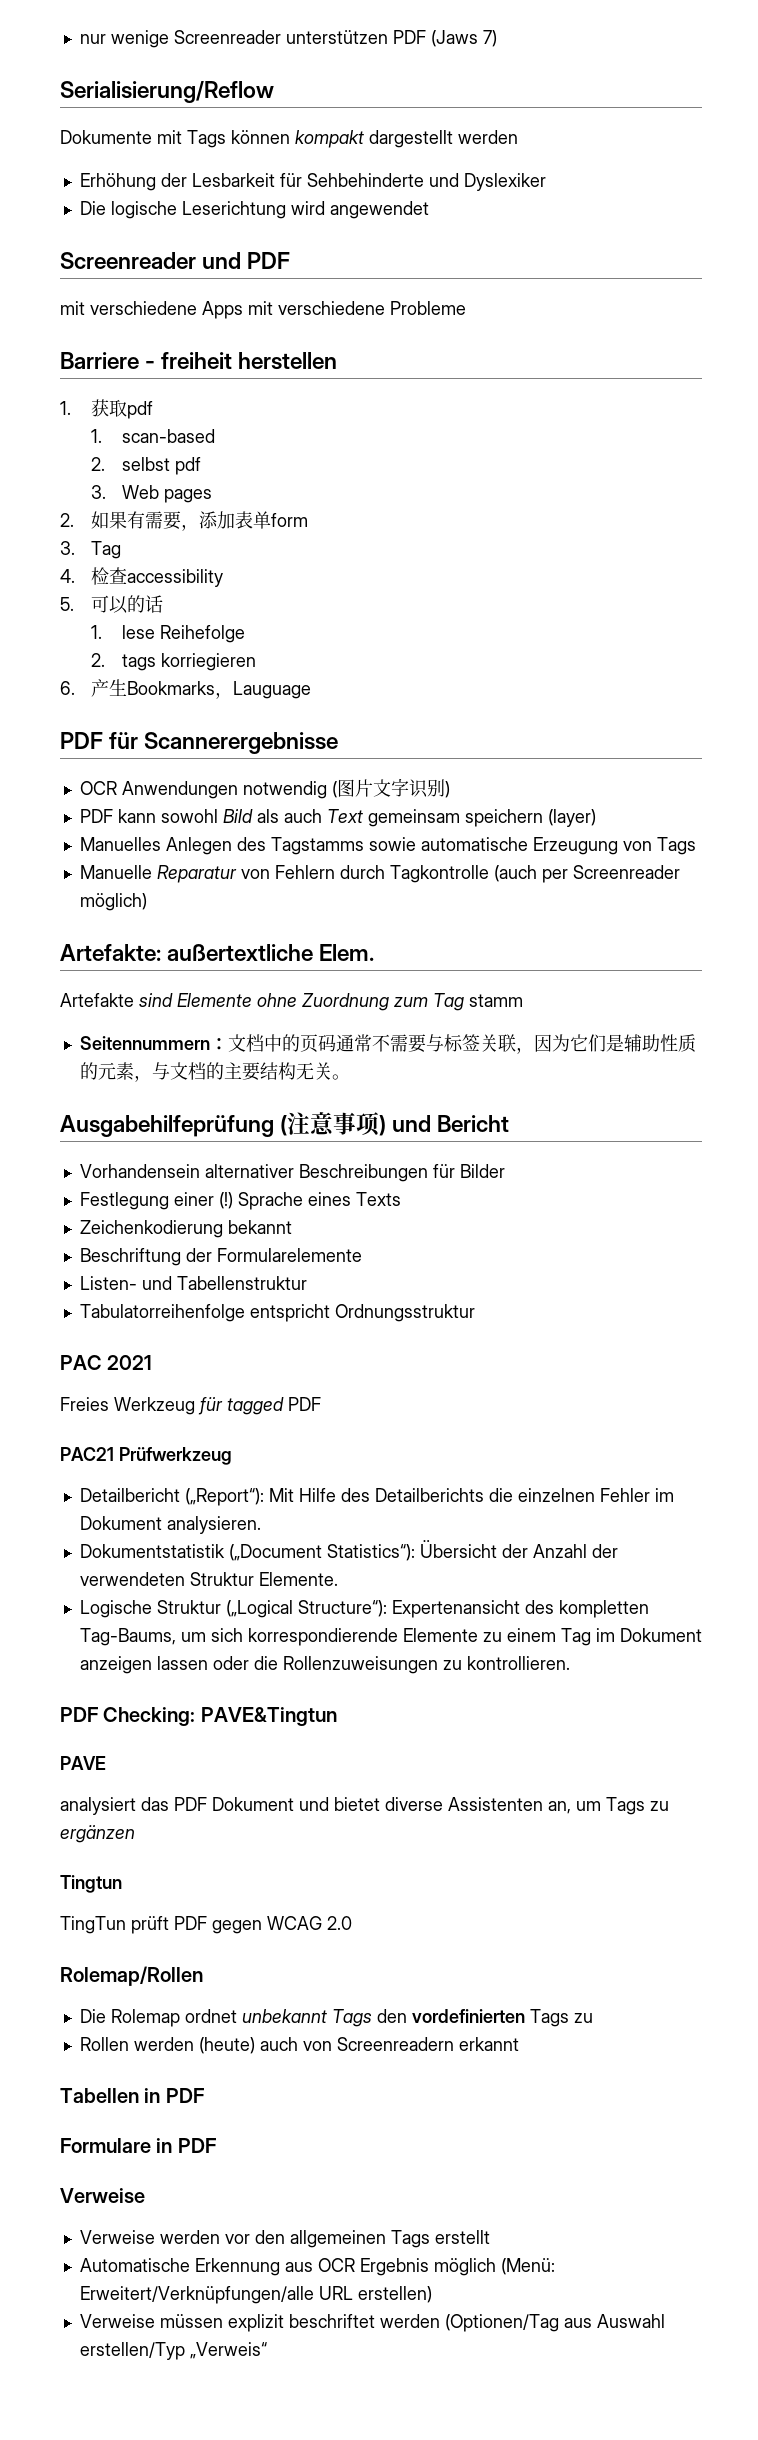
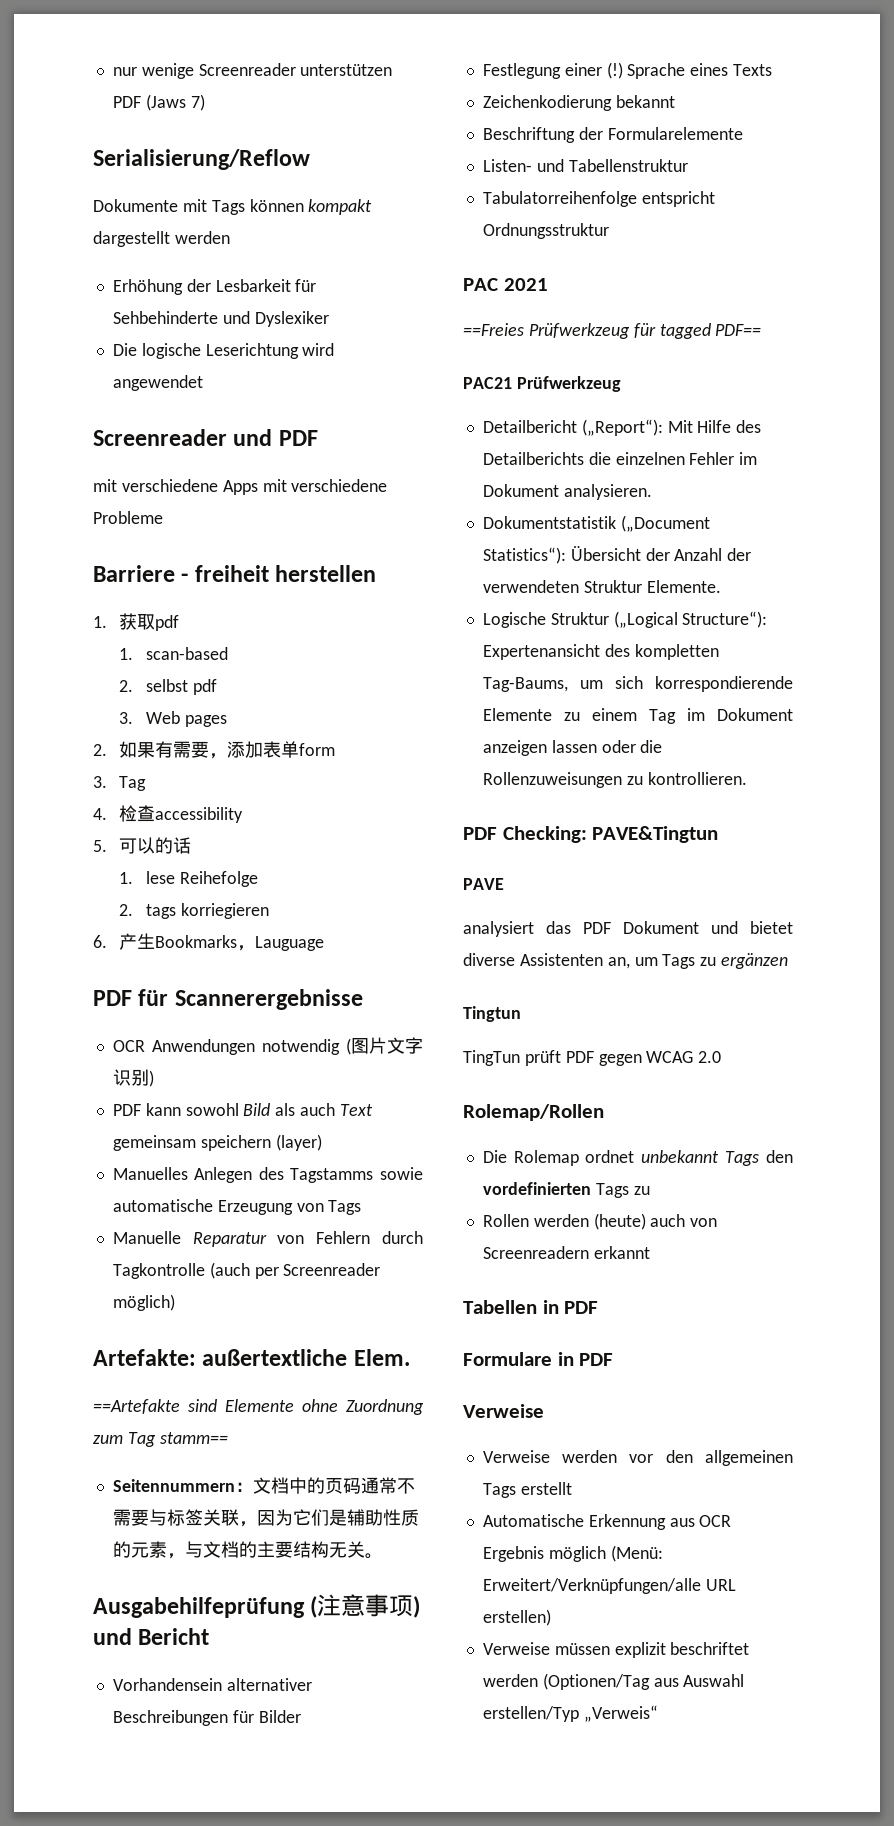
- Artefakte sind Elemente ohne Zuordnung zum Tag stamm
+ ==Artefakte sind Elemente ohne Zuordnung zum Tag stamm==
- Freies Werkzeug für tagged PDF
+ ==Freies Prüfwerkzeug für tagged PDF==

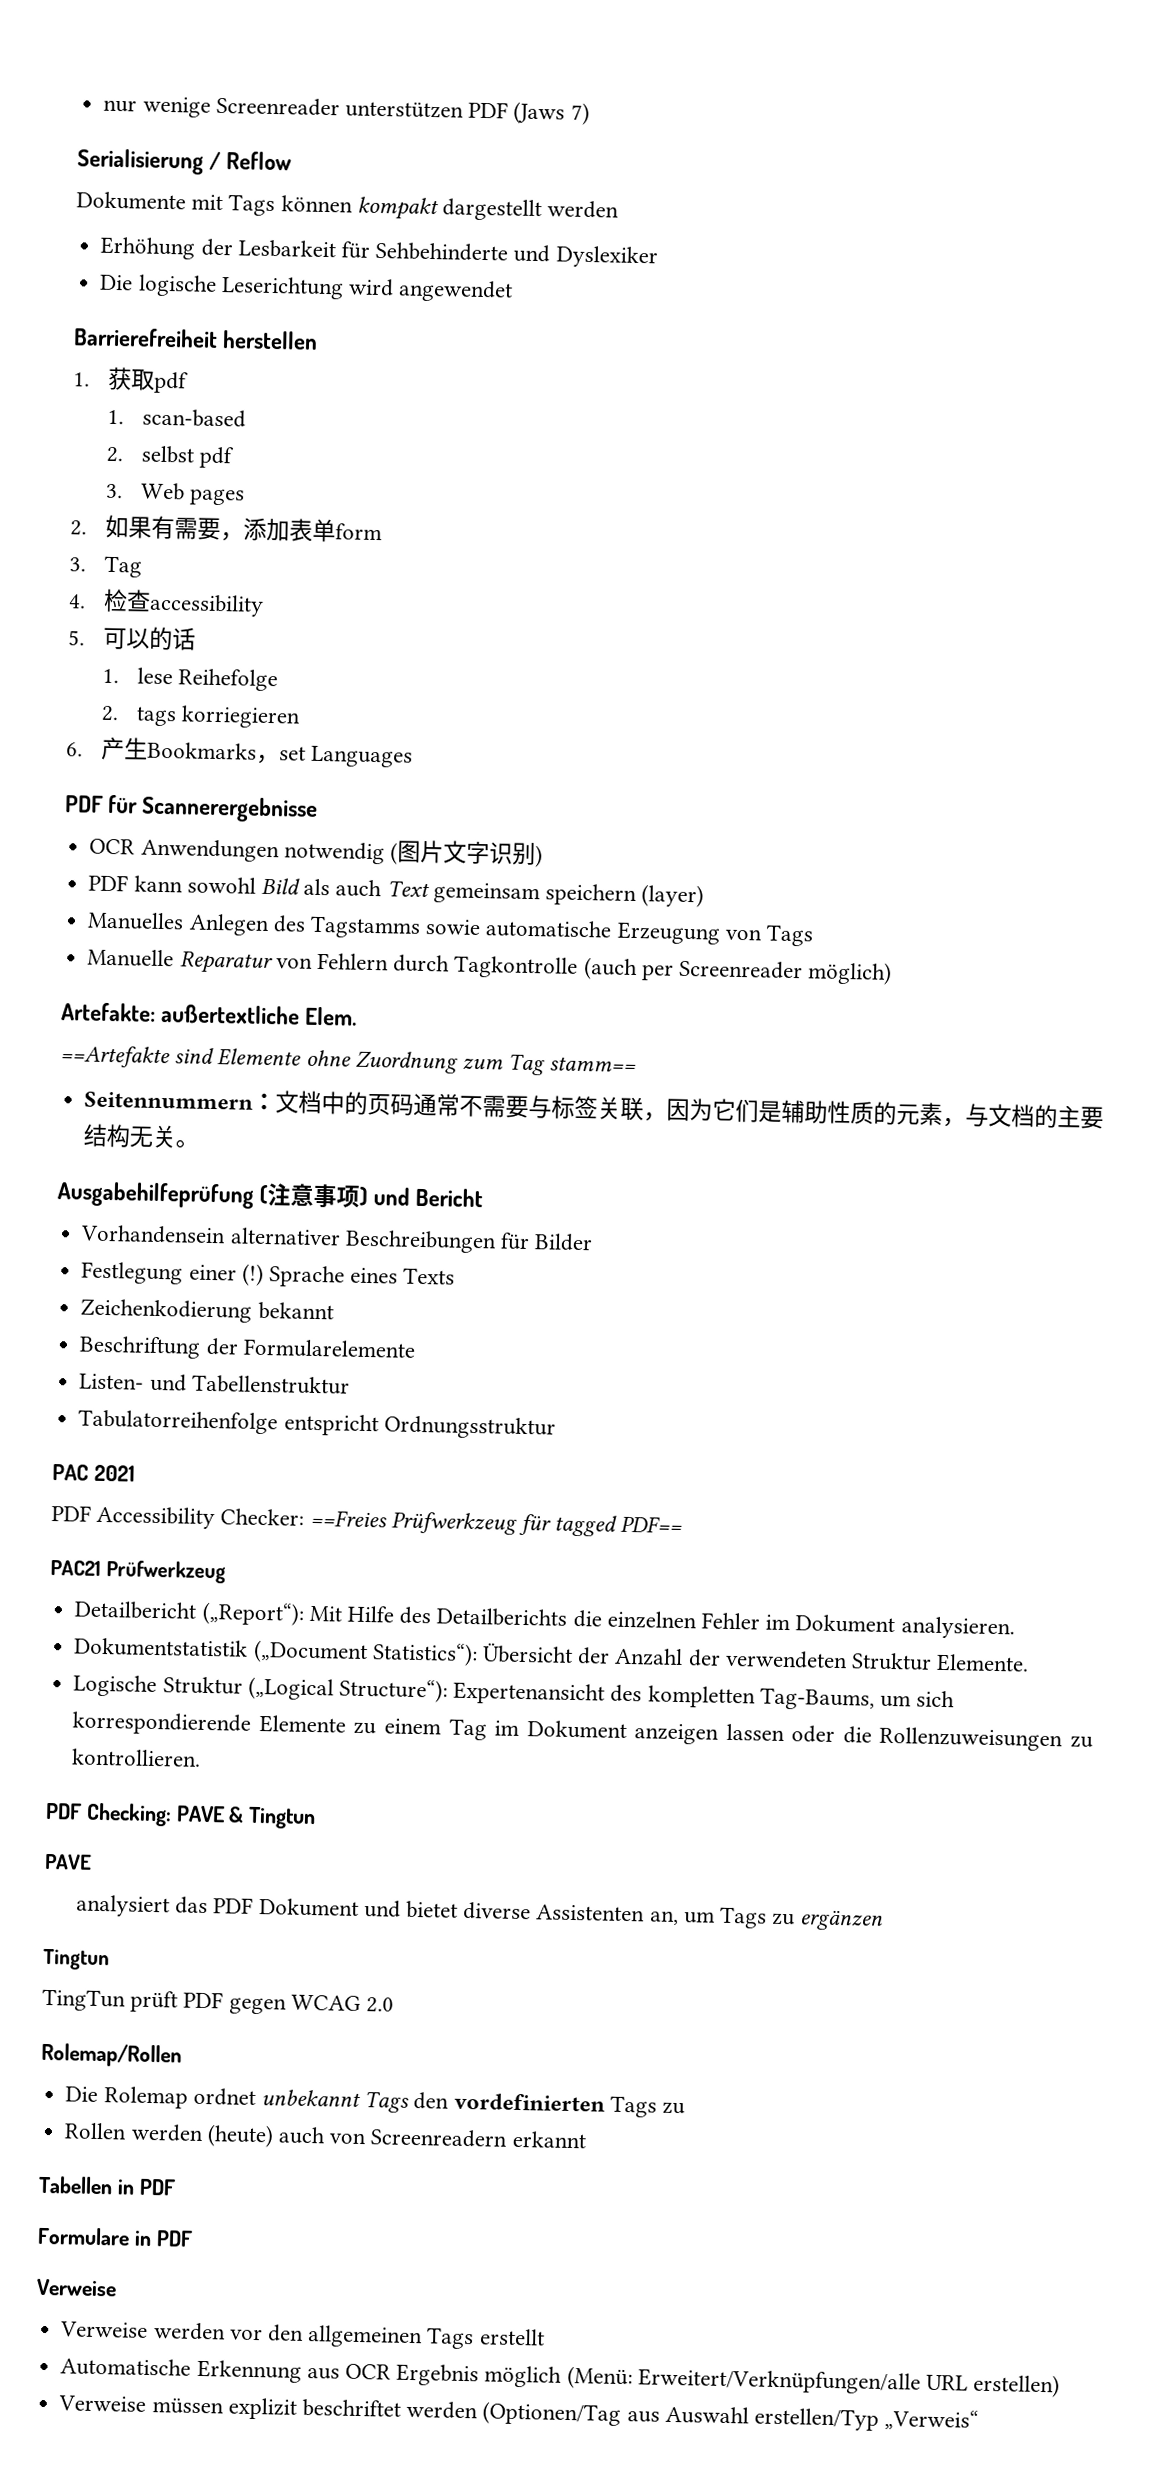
- Serialisierung/Reflow
+ Serialisierung / Reflow
- Screenreader und PDF
- mit verschiedene Apps mit verschiedene Probleme
- Barriere - freiheit herstellen
+ Barrierefreiheit herstellen
- 6.产生Bookmarks，Lauguage
+ 6.产生Bookmarks，set Languages
- ==Freies Prüfwerkzeug für tagged PDF==
+ PDF Accessibility Checker: ==Freies Prüfwerkzeug für tagged PDF==
- PDF Checking: PAVE&Tingtun
+ PDF Checking: PAVE & Tingtun

